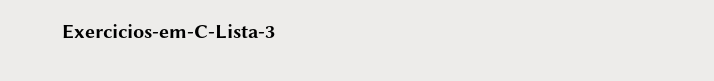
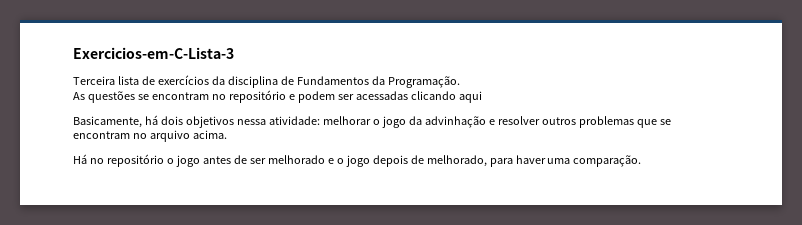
+ Terceira lista de exercícios da disciplina de Fundamentos da Programação.
+ As questões se encontram no repositório e podem ser acessadas clicando aqui
+ Basicamente, há dois objetivos nessa atividade: melhorar o jogo da advinhação e resolver outros problemas que se encontram no arquivo acima.
+ Há no repositório o jogo antes de ser melhorado e o jogo depois de melhorado, para haver uma comparação.

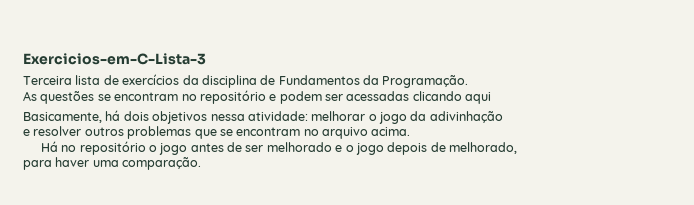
- Basicamente, há dois objetivos nessa atividade: melhorar o jogo da advinhação e resolver outros problemas que se encontram no arquivo acima.
+ Basicamente, há dois objetivos nessa atividade: melhorar o jogo da adivinhação
+ e resolver outros problemas que se encontram no arquivo acima.
- Há no repositório o jogo antes de ser melhorado e o jogo depois de melhorado, para haver uma comparação.
+ Há no repositório o jogo antes de ser melhorado e o jogo depois de melhorado,
+ para haver uma comparação.

